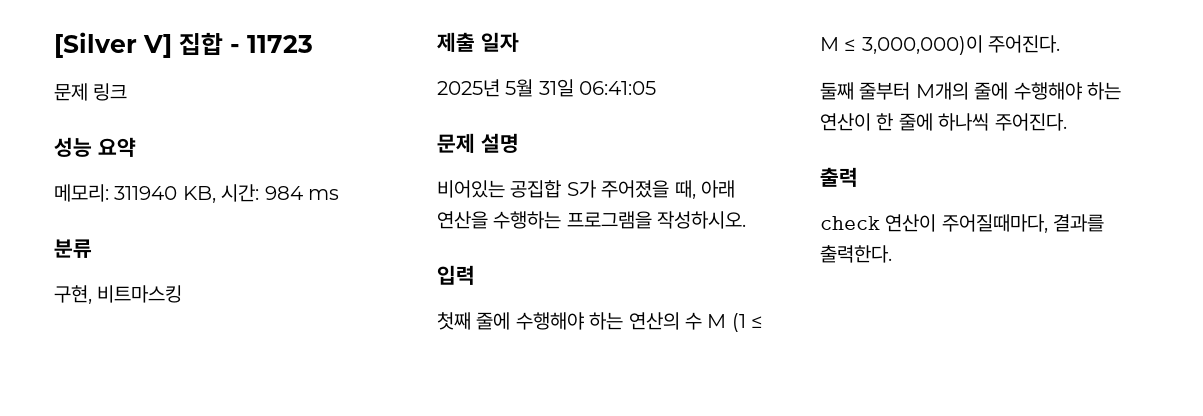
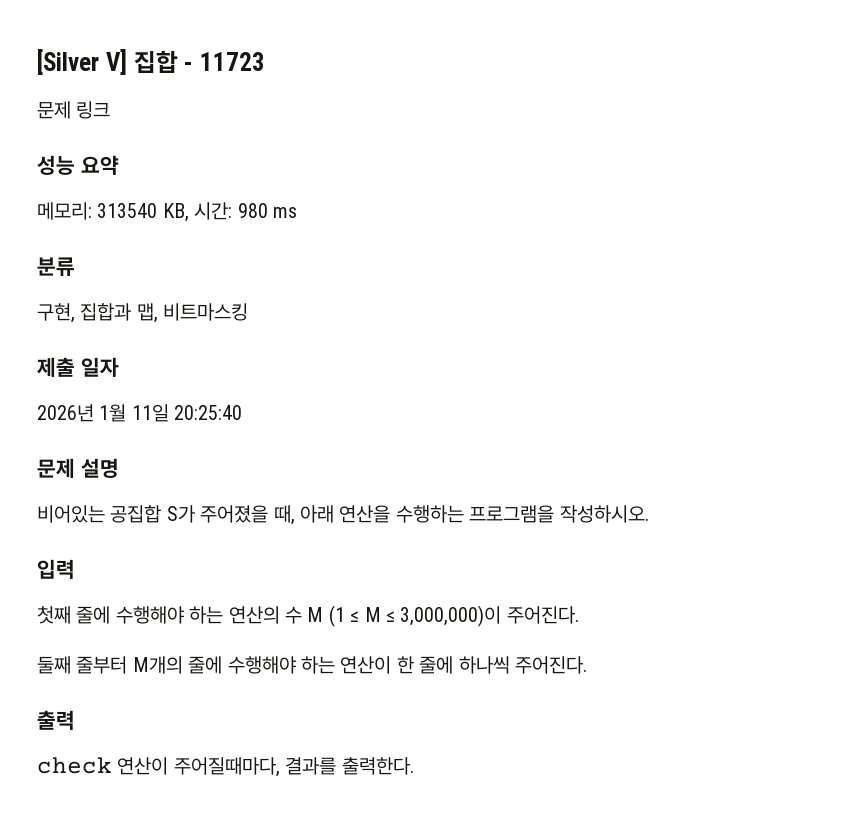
- 메모리: 311940 KB, 시간: 984 ms
+ 메모리: 313540 KB, 시간: 980 ms
- 구현, 비트마스킹
+ 구현, 집합과 맵, 비트마스킹
- 2025년 5월 31일 06:41:05
+ 2026년 1월 11일 20:25:40

